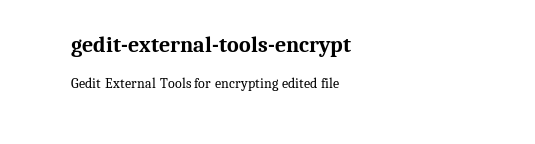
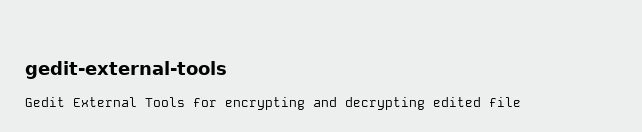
- gedit-external-tools-encrypt
+ gedit-external-tools
- Gedit External Tools for encrypting edited file
+ Gedit External Tools for encrypting and decrypting edited file

